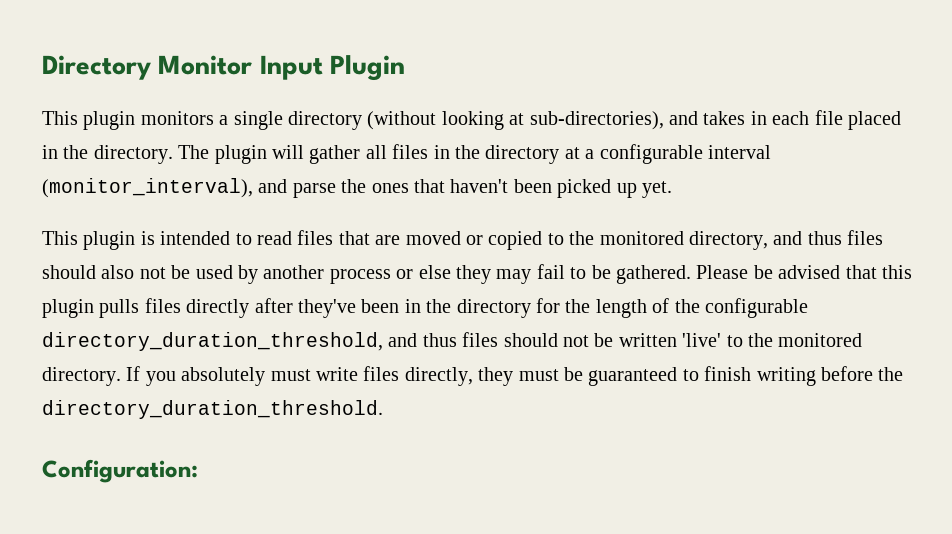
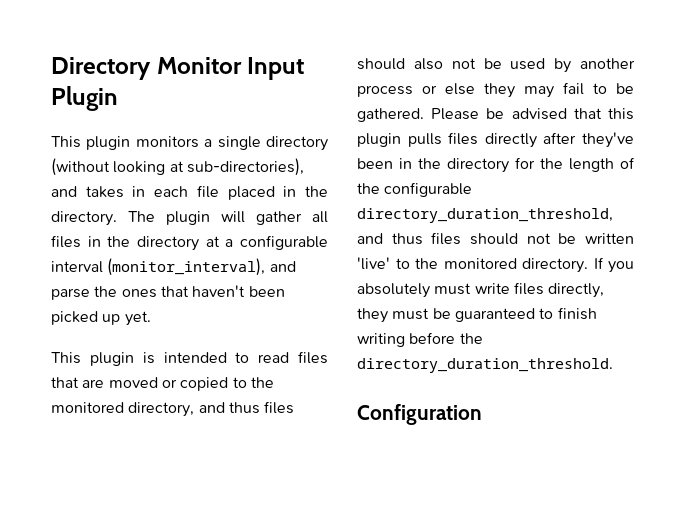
- Configuration:
+ Configuration

